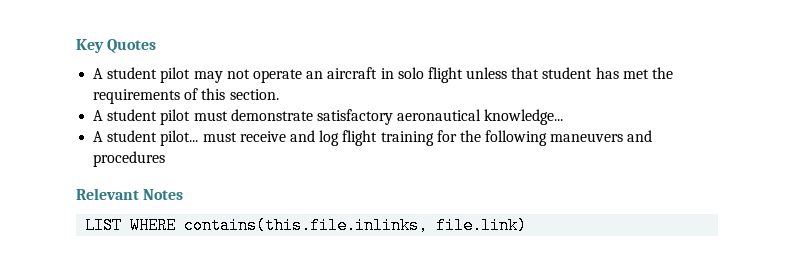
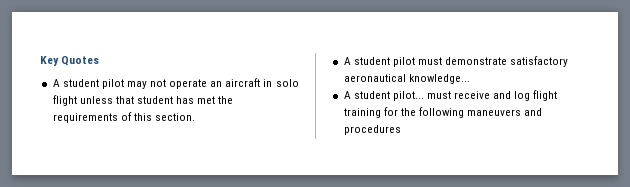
- Relevant Notes
- LIST WHERE contains(this.file.inlinks, file.link)

